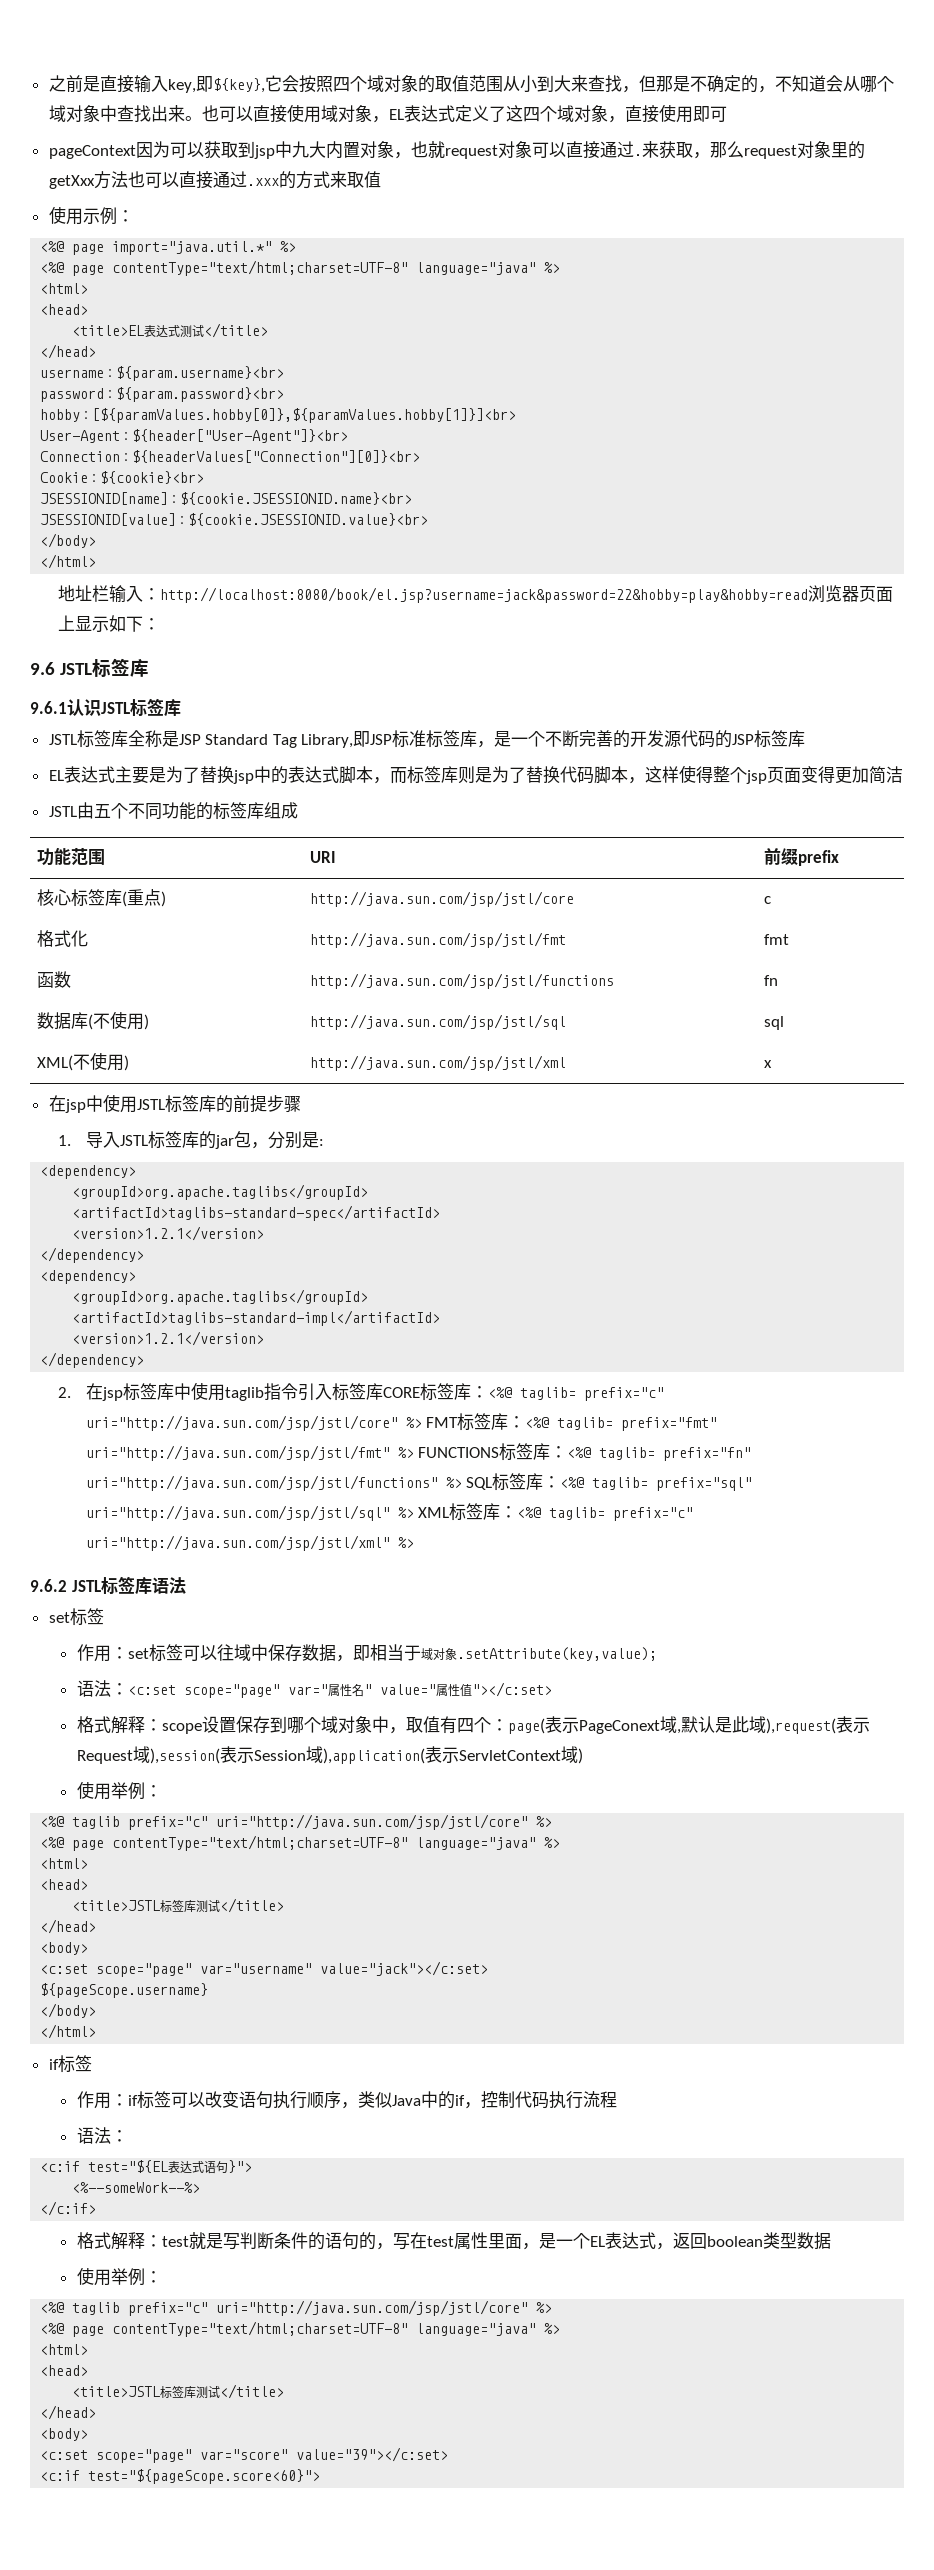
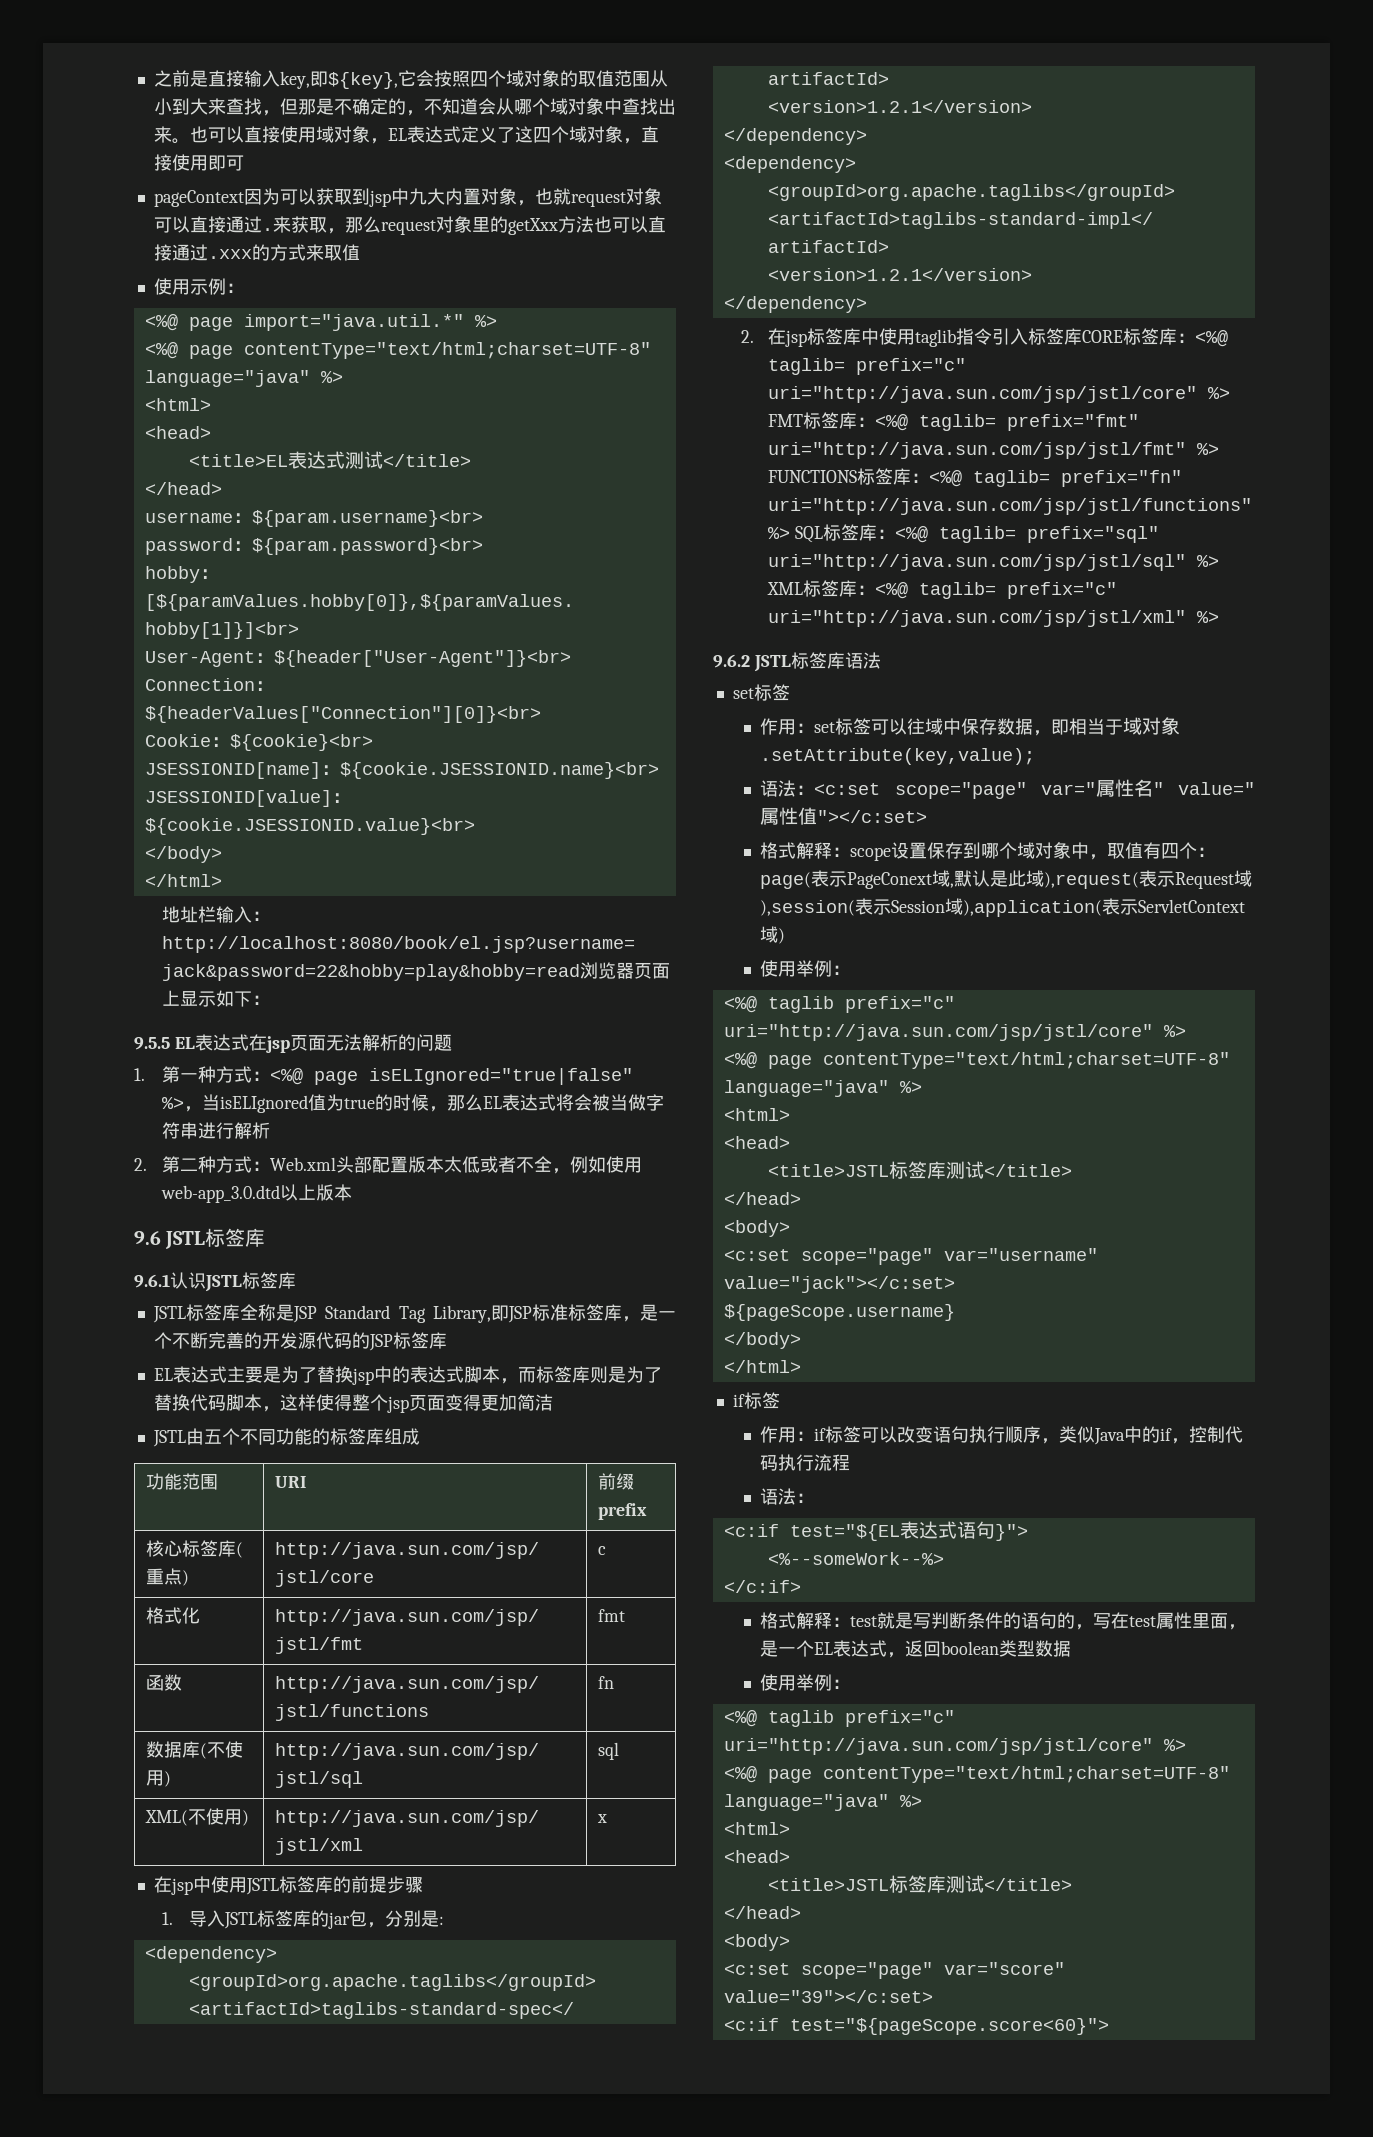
+ 9.5.5 EL表达式在jsp页面无法解析的问题
+ 1.第一种方式：<%@ page isELIgnored="true|false" %>，当isELIgnored值为true的时候，那么EL表达式将会被当做字符串进行解析
+ 2.第二种方式：Web.xml头部配置版本太低或者不全，例如使用web-app_3.0.dtd以上版本

